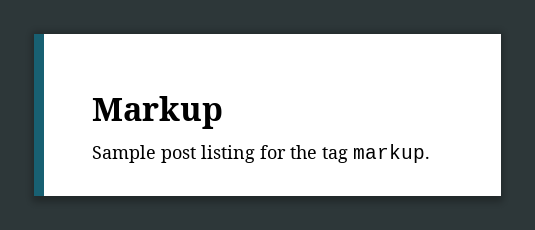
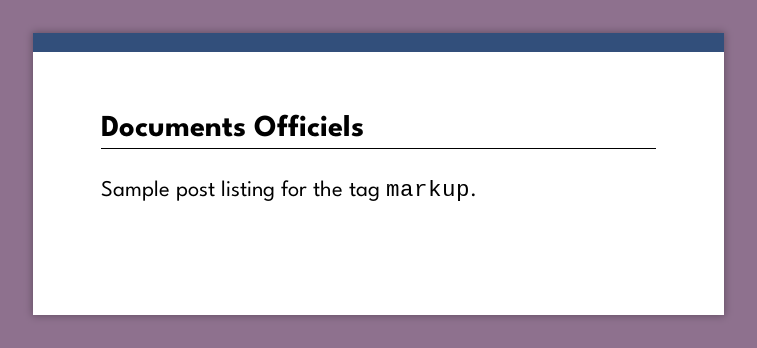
- Markup
+ Documents Officiels

